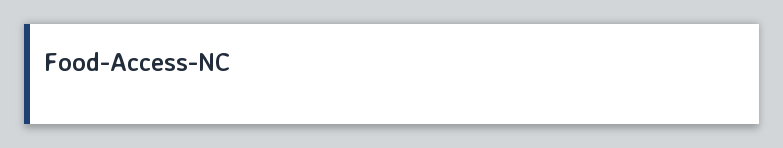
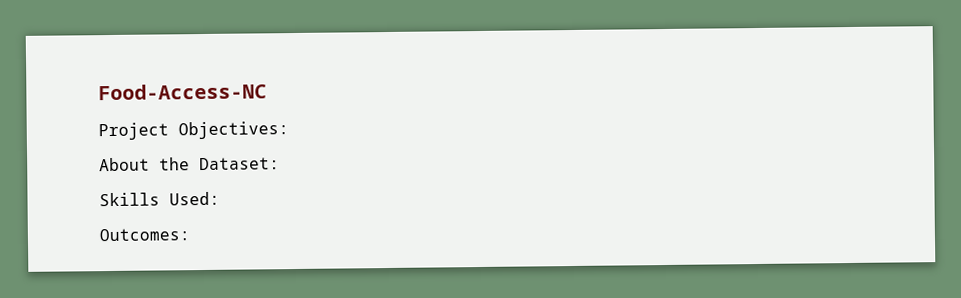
+ Project Objectives:
+ About the Dataset:
+ Skills Used:
+ Outcomes:

